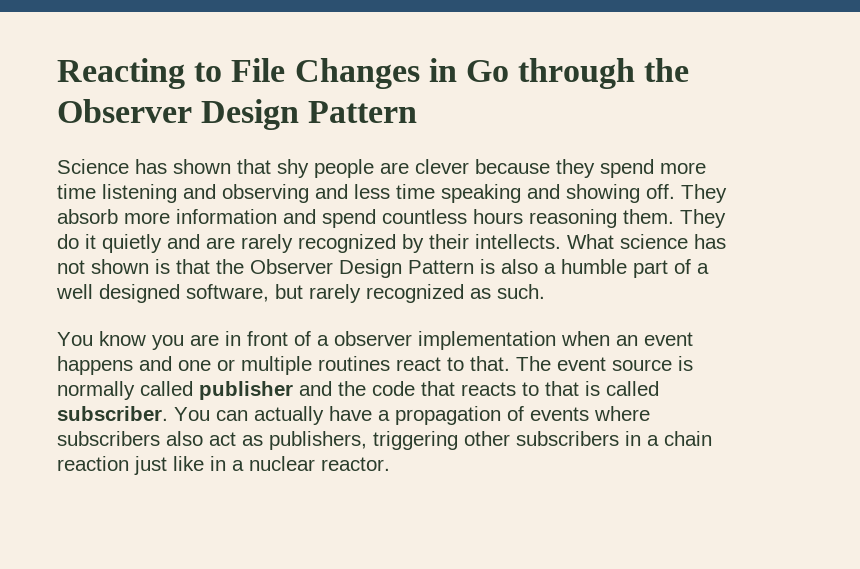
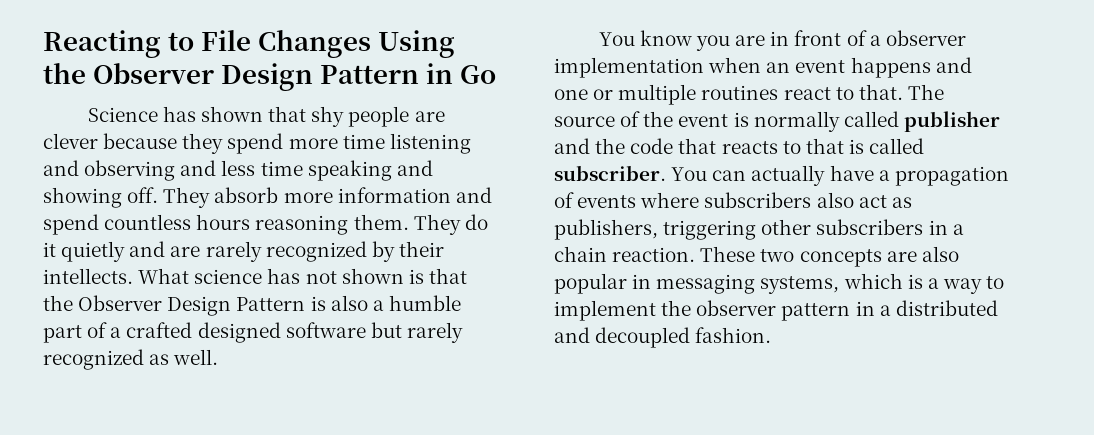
- Reacting to File Changes in Go through the Observer Design Pattern
+ Reacting to File Changes Using the Observer Design Pattern in Go
- What science has not shown is that the Observer Design Pattern is also a humble part of a well designed software, but rarely recognized as such.
+ What science has not shown is that the Observer Design Pattern is also a humble part of a crafted designed software but rarely recognized as well.
- The event source is normally called publisher and the code that reacts to that is called subscriber.
+ The source of the event is normally called publisher and the code that reacts to that is called subscriber.
- You can actually have a propagation of events where subscribers also act as publishers, triggering other subscribers in a chain reaction just like in a nuclear reactor.
+ You can actually have a propagation of events where subscribers also act as publishers, triggering other subscribers in a chain reaction. These two concepts are also popular in messaging systems, which is a way to implement the observer pattern in a distributed and decoupled fashion.

